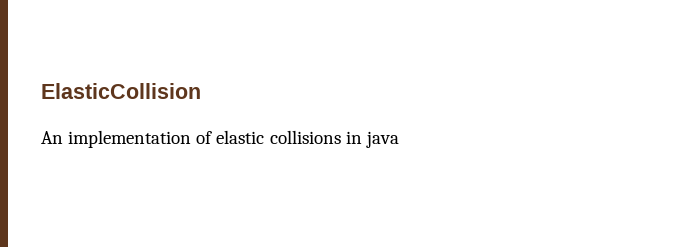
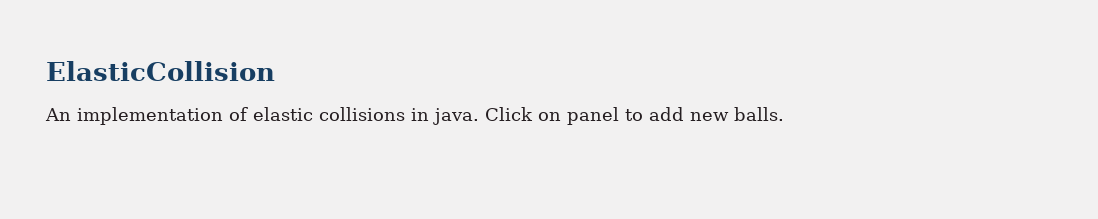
- An implementation of elastic collisions in java
+ An implementation of elastic collisions in java. Click on panel to add new balls.

